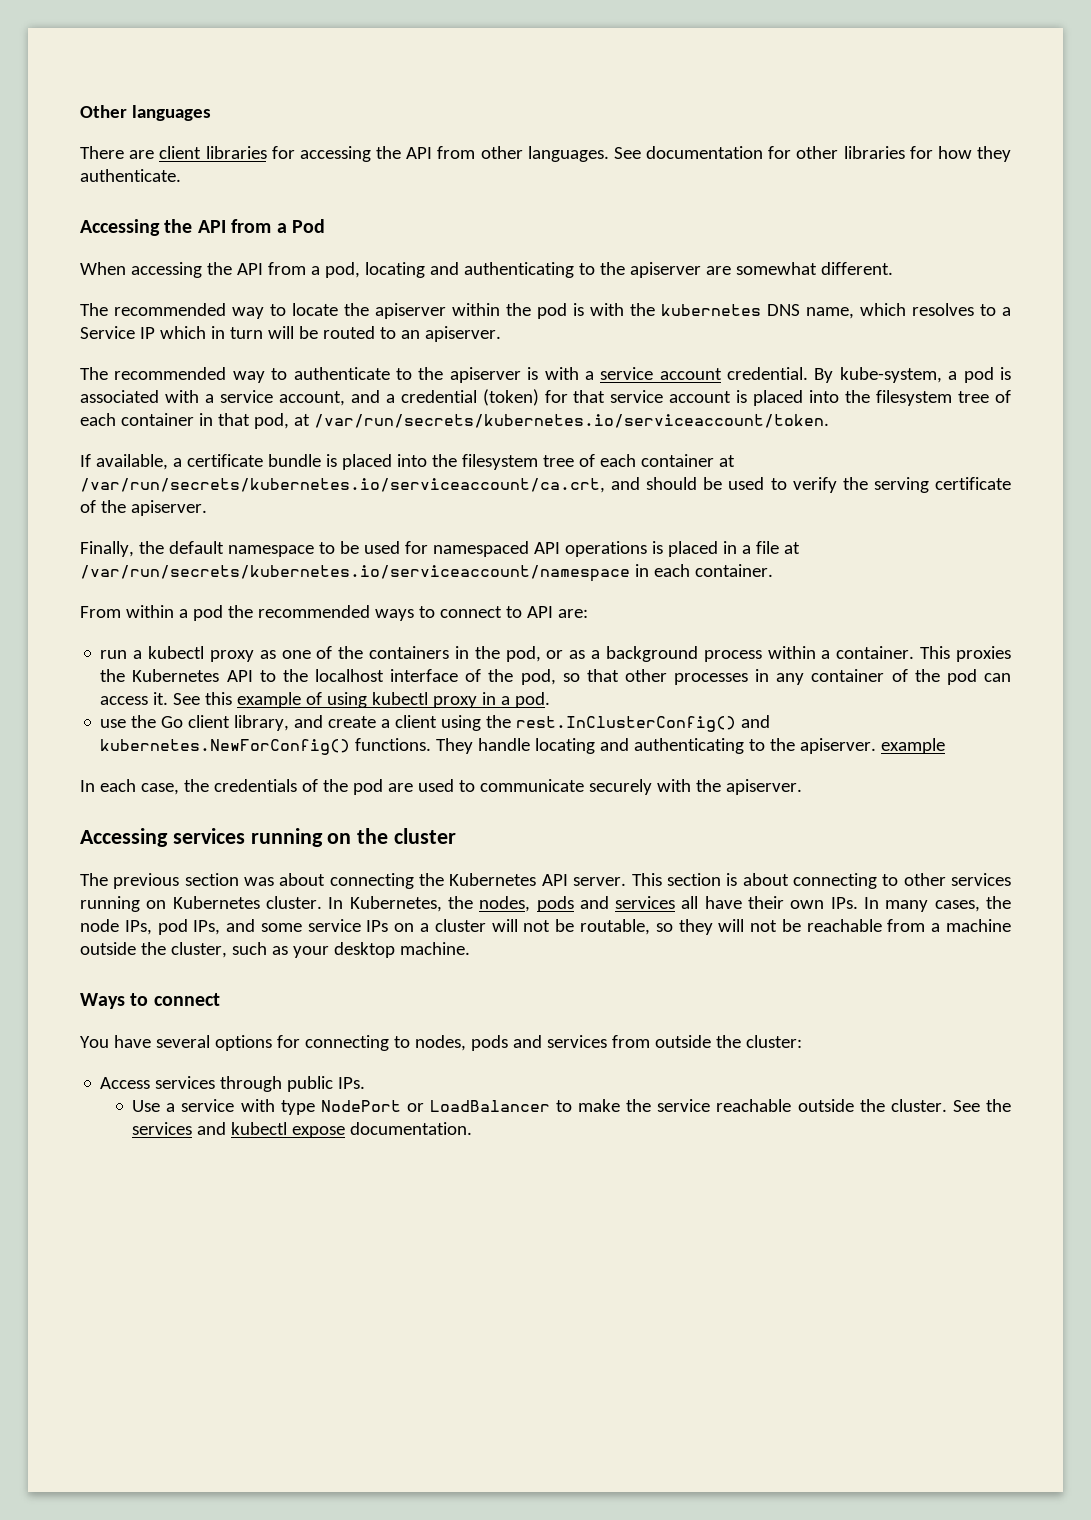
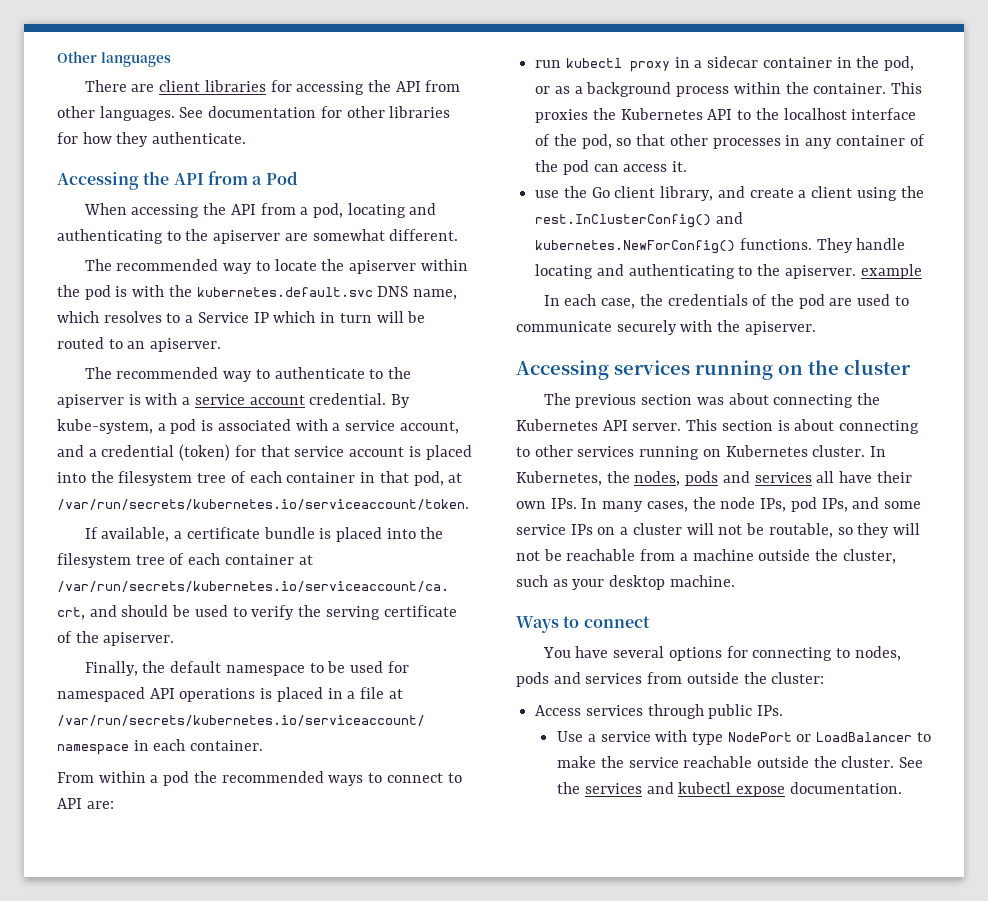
- The recommended way to locate the apiserver within the pod is with the kubernetes DNS name, which resolves to a Service IP which in turn will be routed to an apiserver.
+ The recommended way to locate the apiserver within the pod is with the kubernetes.default.svc DNS name, which resolves to a Service IP which in turn will be routed to an apiserver.
- run a kubectl proxy as one of the containers in the pod, or as a background process within a container.
+ run kubectl proxy in a sidecar container in the pod, or as a background process within the container.
- See this example of using kubectl proxy in a pod.

